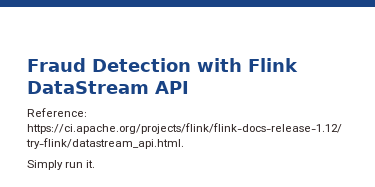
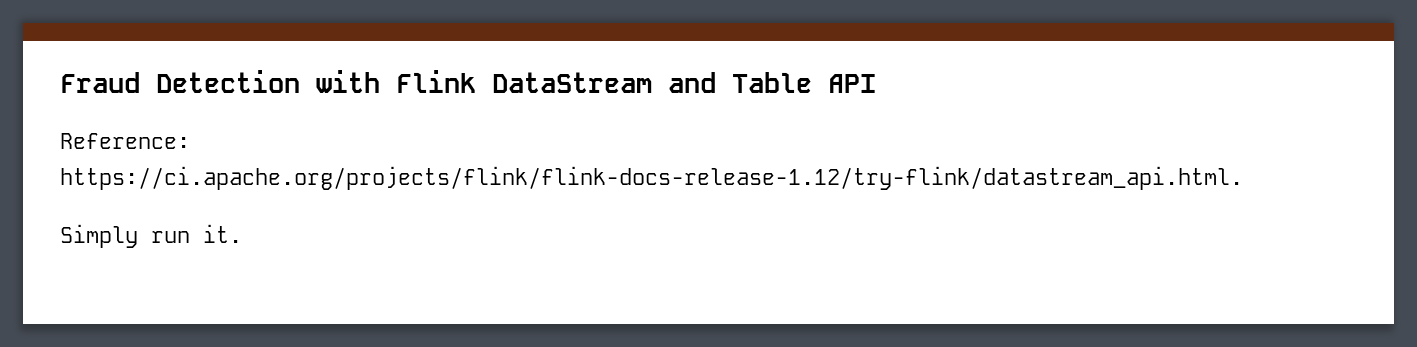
- Fraud Detection with Flink DataStream API
+ Fraud Detection with Flink DataStream and Table API

